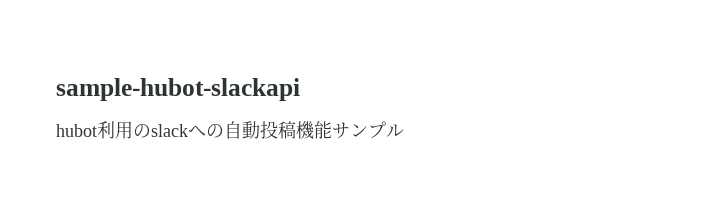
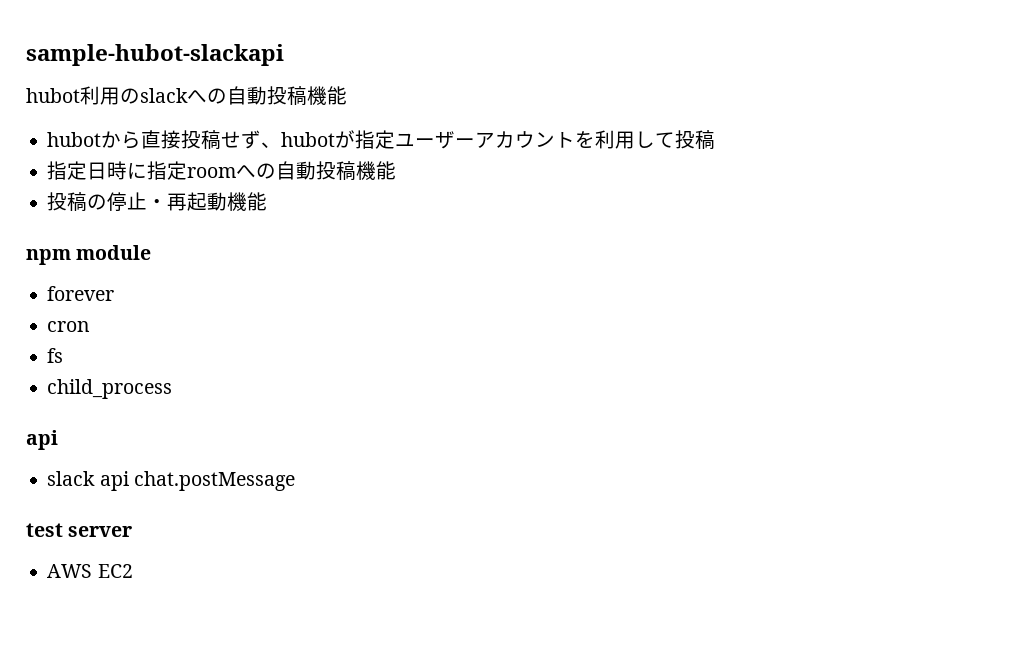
- hubot利用のslackへの自動投稿機能サンプル
+ hubot利用のslackへの自動投稿機能
+ hubotから直接投稿せず、hubotが指定ユーザーアカウントを利用して投稿
+ 指定日時に指定roomへの自動投稿機能
+ 投稿の停止・再起動機能
+ npm module
+ forever
+ cron
+ fs
+ child_process
+ api
+ slack api chat.postMessage
+ test server
+ AWS EC2

